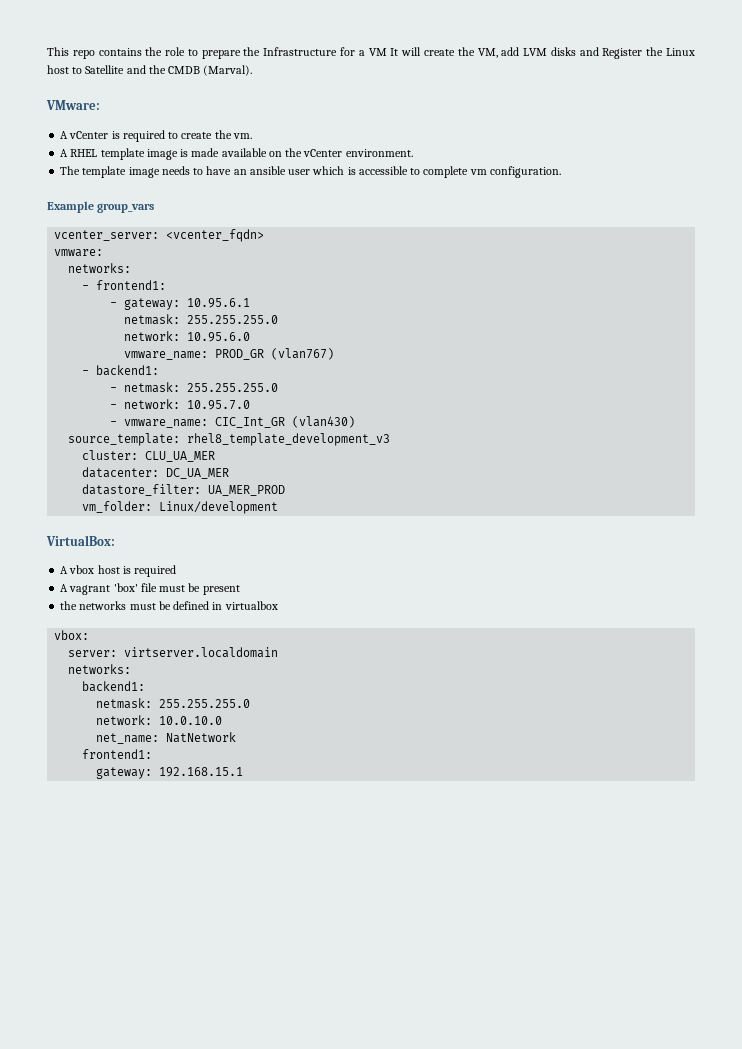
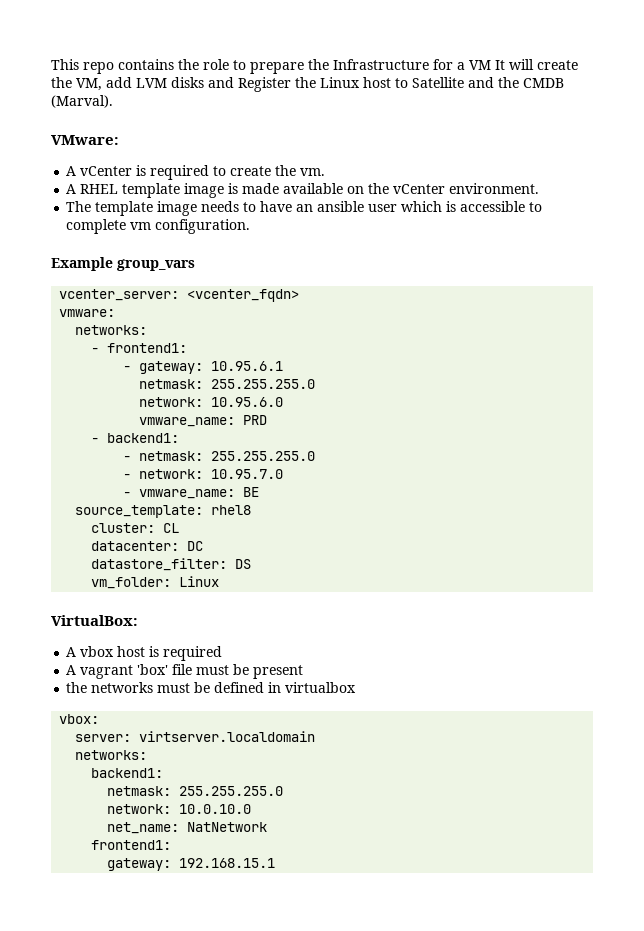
- vmware_name: PROD_GR (vlan767)
+ vmware_name: PRD
- - vmware_name: CIC_Int_GR (vlan430)
+ - vmware_name: BE
- source_template: rhel8_template_development_v3
+ source_template: rhel8
- cluster: CLU_UA_MER
+ cluster: CL
- datacenter: DC_UA_MER
+ datacenter: DC
- datastore_filter: UA_MER_PROD
+ datastore_filter: DS
- vm_folder: Linux/development
+ vm_folder: Linux

